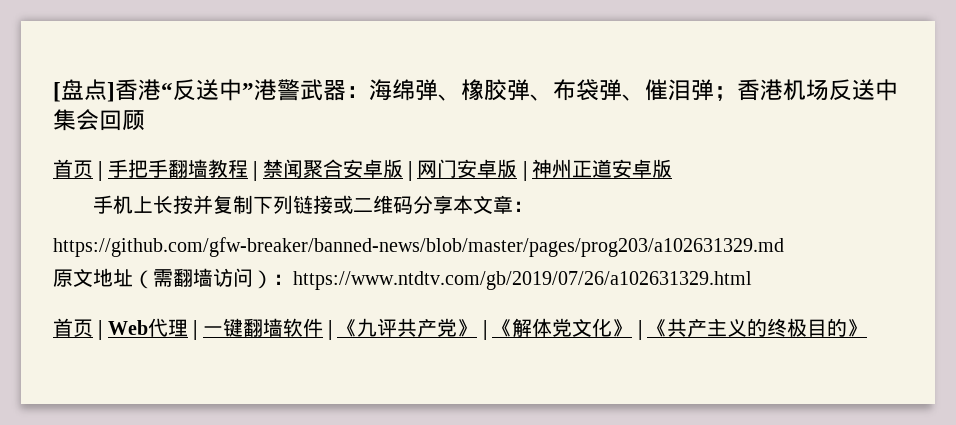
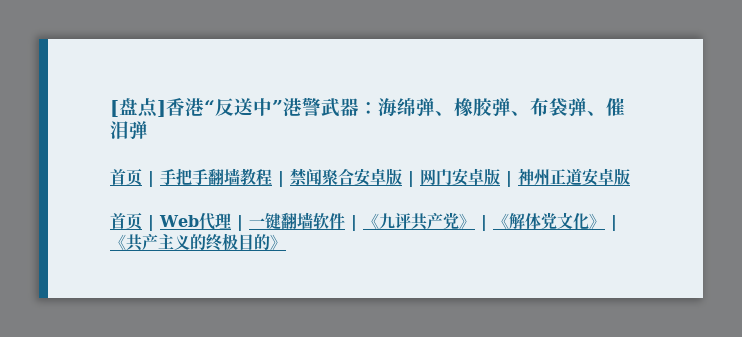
- [盘点]香港“反送中”港警武器：海绵弹、橡胶弹、布袋弹、催泪弹；香港机场反送中集会回顾
+ [盘点]香港“反送中”港警武器：海绵弹、橡胶弹、布袋弹、催泪弹
- 手机上长按并复制下列链接或二维码分享本文章：
- https://github.com/gfw-breaker/banned-news/blob/master/pages/prog203/a102631329.md
- 原文地址（需翻墙访问）：https://www.ntdtv.com/gb/2019/07/26/a102631329.html

